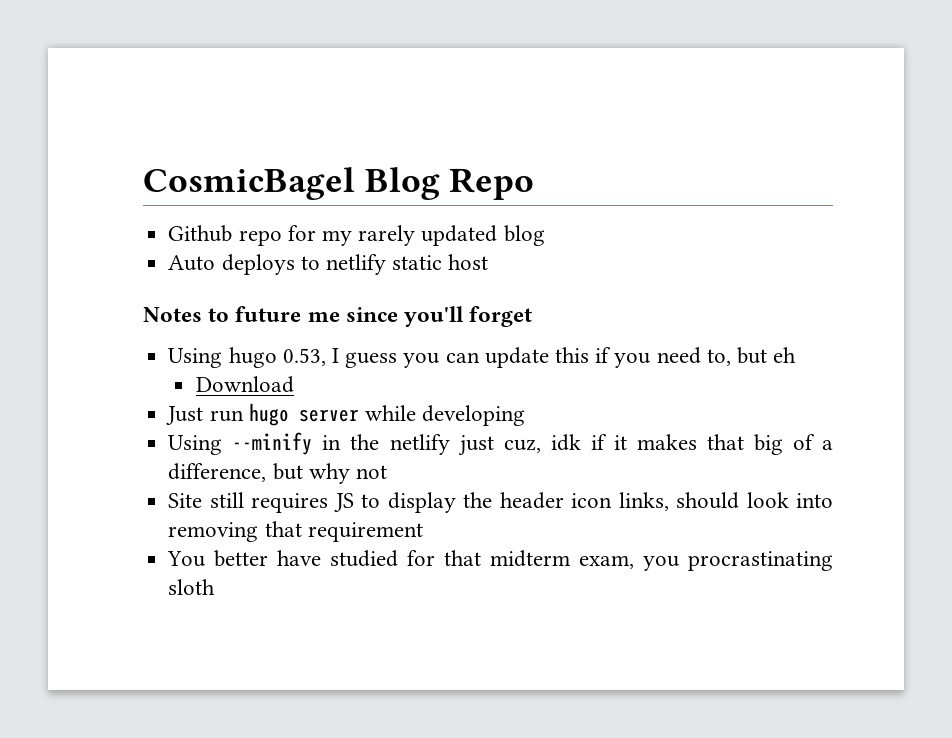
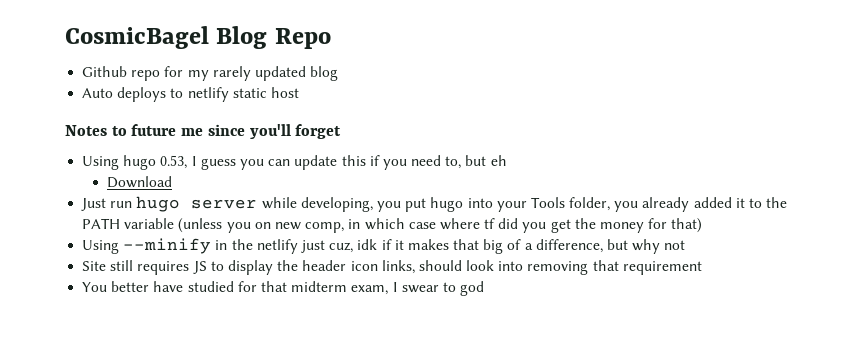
- Just run hugo server while developing
+ Just run hugo server while developing, you put hugo into your Tools folder, you already added it to the PATH variable (unless you on new comp, in which case where tf did you get the money for that)
- You better have studied for that midterm exam, you procrastinating sloth
+ You better have studied for that midterm exam, I swear to god

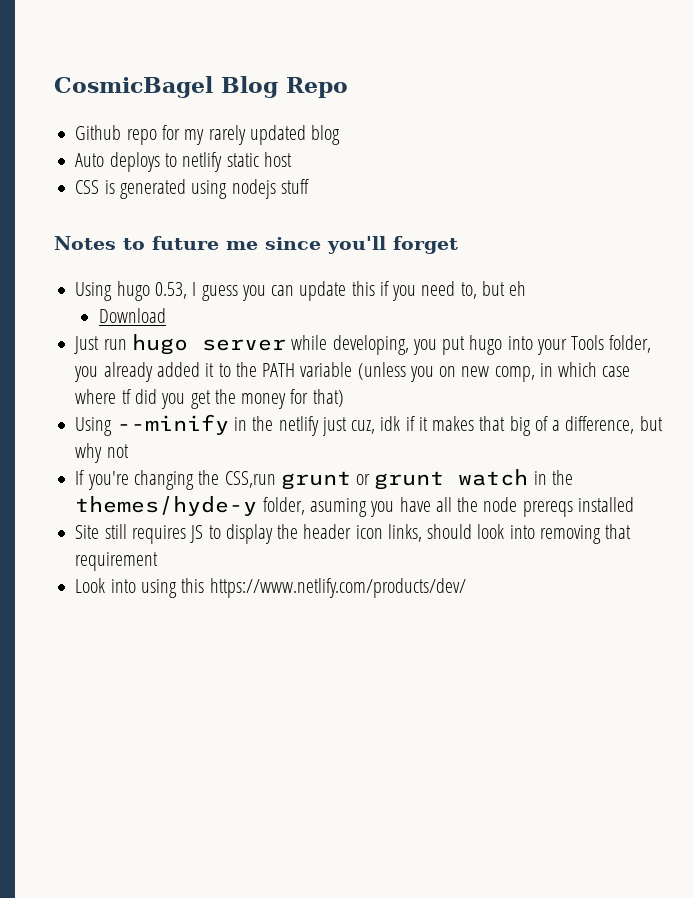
+ CSS is generated using nodejs stuff
+ If you're changing the CSS,run grunt or grunt watch in the themes/hyde-y folder, asuming you have all the node prereqs installed
- You better have studied for that midterm exam, I swear to god
+ Look into using this https://www.netlify.com/products/dev/

